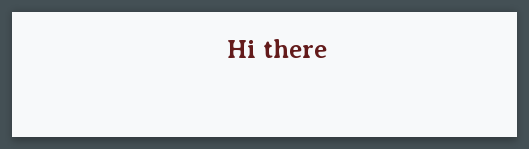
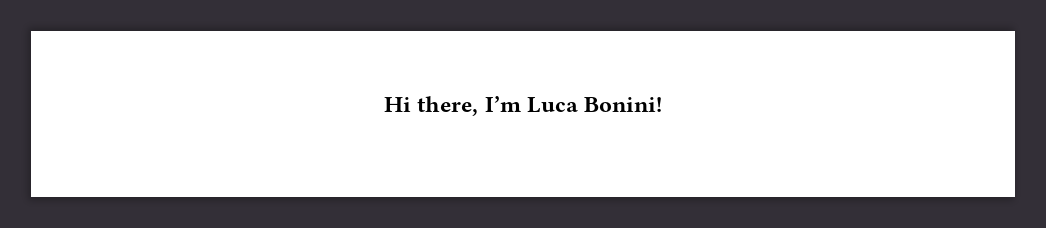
- Hi there
+ Hi there, I’m Luca Bonini!

